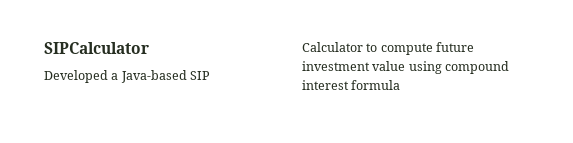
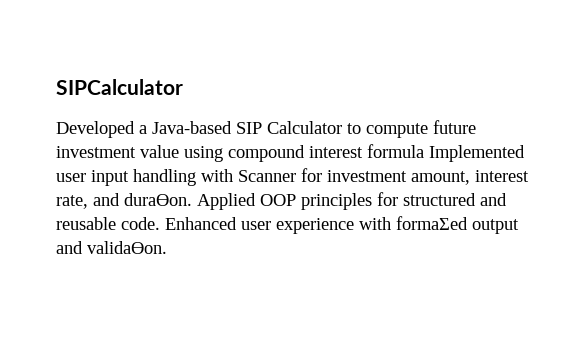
- Developed a Java-based SIP Calculator to compute future investment value using compound interest formula
+ Developed a Java-based SIP Calculator to compute future investment value using compound interest formula Implemented user input handling with Scanner for investment amount, interest rate, and duraƟon. Applied OOP principles for structured and reusable code. Enhanced user experience with formaƩed output and validaƟon.

